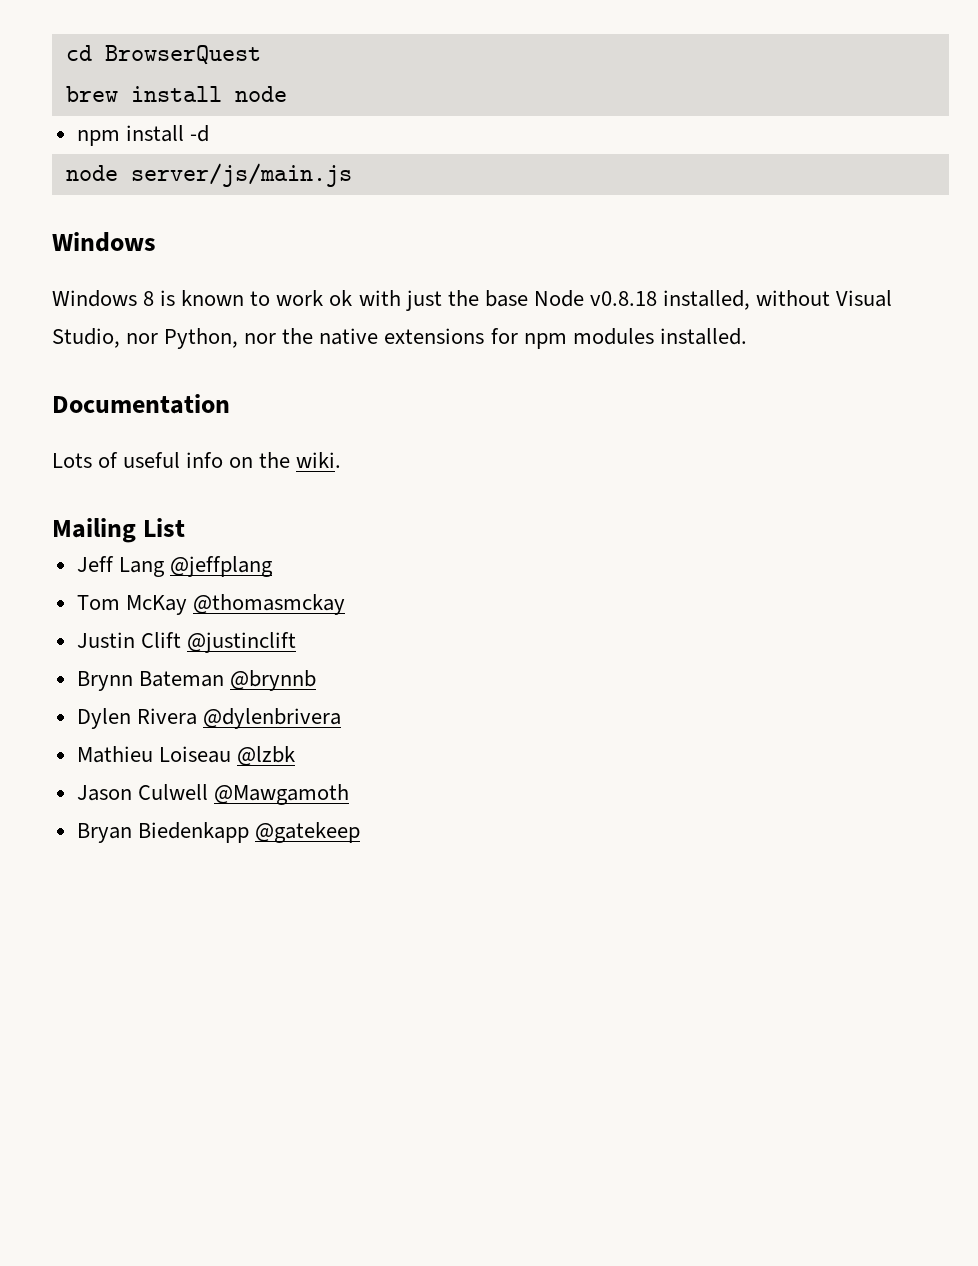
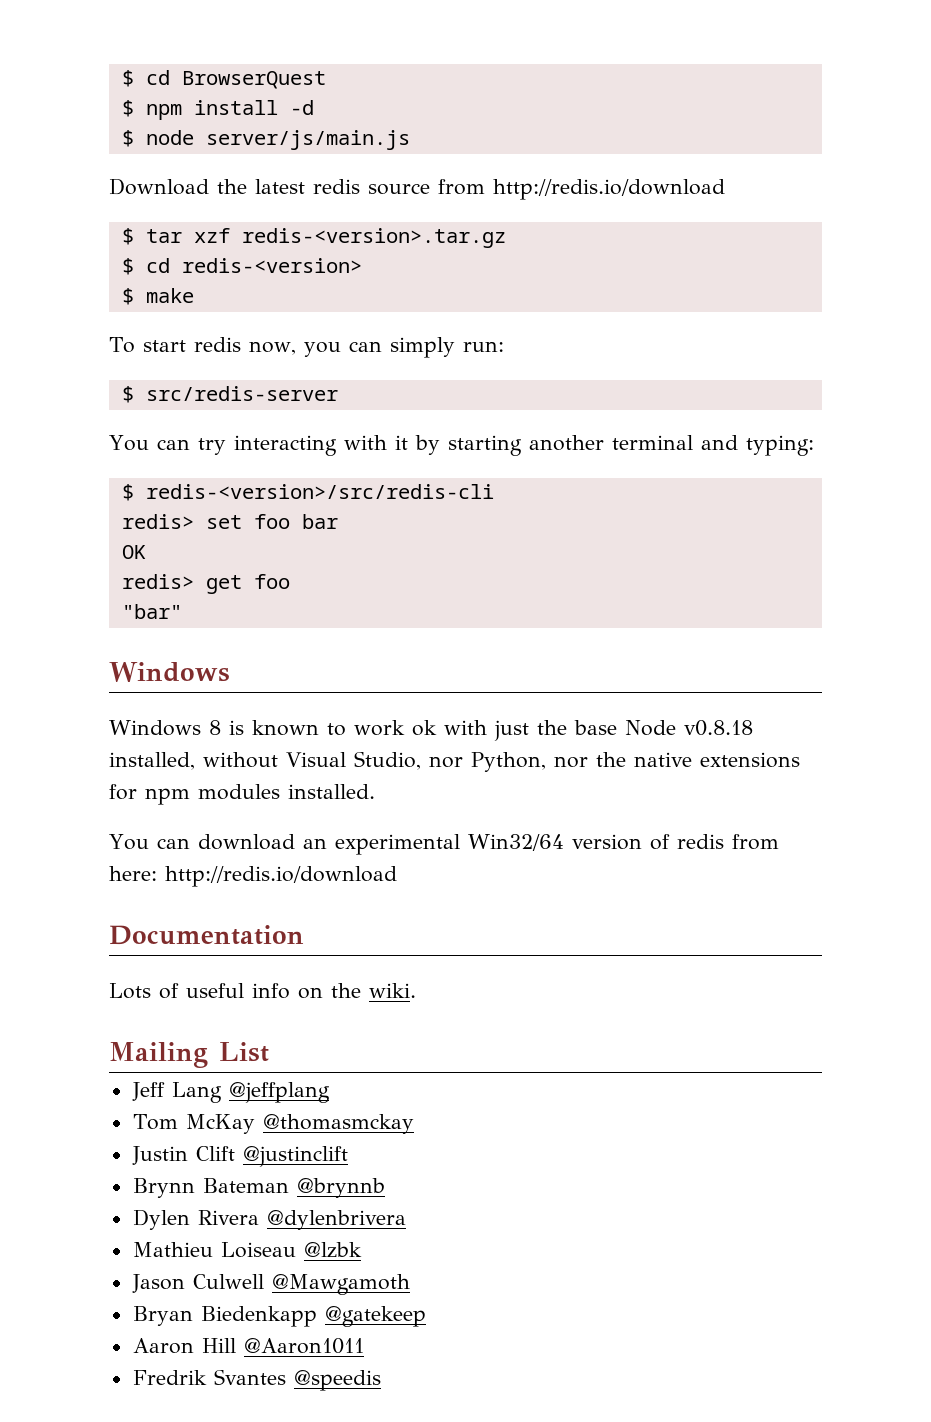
- cd BrowserQuest
+ $ cd BrowserQuest
- brew install node
- npm install -d
+ $ npm install -d
- node server/js/main.js
+ $ node server/js/main.js
+ Download the latest redis source from http://redis.io/download
+ $ tar xzf redis-<version>.tar.gz
+ $ cd redis-<version>
+ $ make
+ To start redis now, you can simply run:
+ $ src/redis-server
+ You can try interacting with it by starting another terminal and typing:
+ $ redis-<version>/src/redis-cli
+ redis> set foo bar
+ OK
+ redis> get foo
+ "bar"
+ You can download an experimental Win32/64 version of redis from here: http://redis.io/download
+ Aaron Hill @Aaron1011
+ Fredrik Svantes @speedis

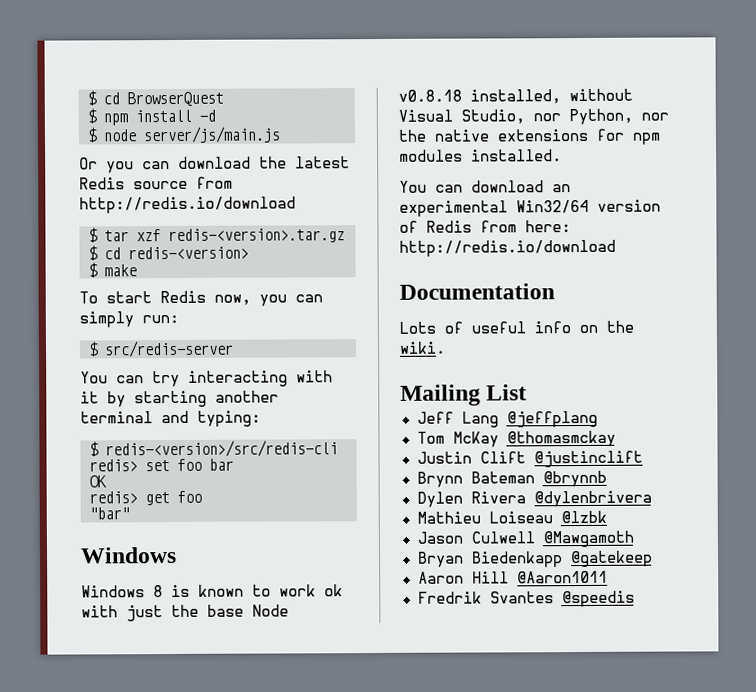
- Download the latest redis source from http://redis.io/download
+ Or you can download the latest Redis source from http://redis.io/download
- To start redis now, you can simply run:
+ To start Redis now, you can simply run:
- You can download an experimental Win32/64 version of redis from here: http://redis.io/download
+ You can download an experimental Win32/64 version of Redis from here: http://redis.io/download

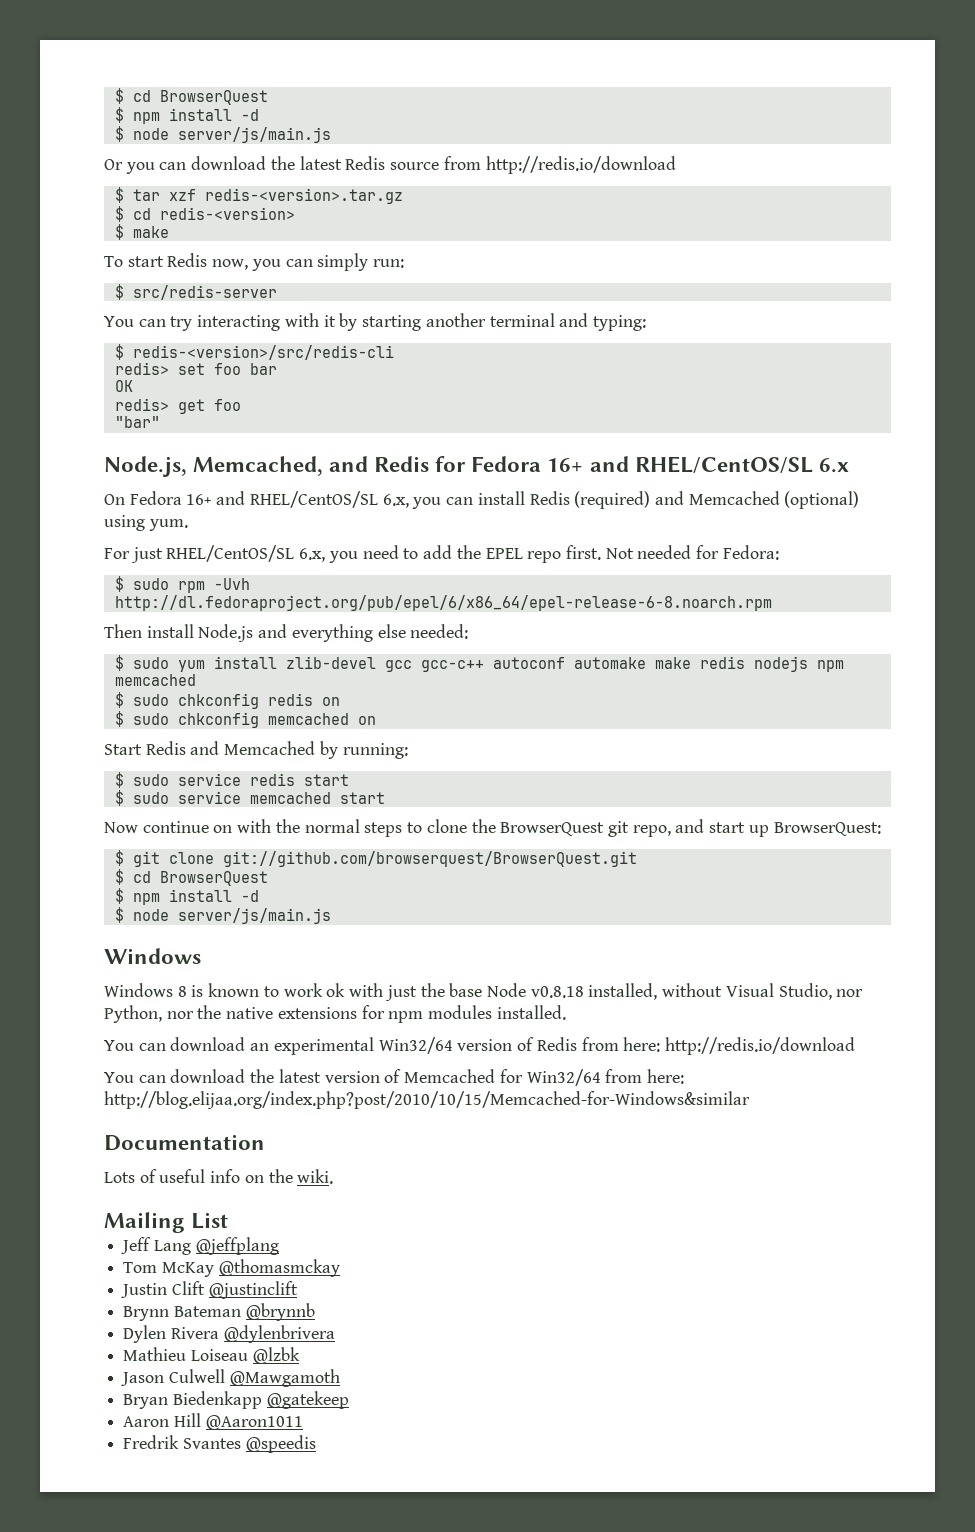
+ Node.js, Memcached, and Redis for Fedora 16+ and RHEL/CentOS/SL 6.x
+ On Fedora 16+ and RHEL/CentOS/SL 6.x, you can install Redis (required) and Memcached (optional) using yum.
+ For just RHEL/CentOS/SL 6.x, you need to add the EPEL repo first. Not needed for Fedora:
+ $ sudo rpm -Uvh http://dl.fedoraproject.org/pub/epel/6/x86_64/epel-release-6-8.noarch.rpm
+ Then install Node.js and everything else needed:
+ $ sudo yum install zlib-devel gcc gcc-c++ autoconf automake make redis nodejs npm memcached
+ $ sudo chkconfig redis on
+ $ sudo chkconfig memcached on
+ Start Redis and Memcached by running:
+ $ sudo service redis start
+ $ sudo service memcached start
+ Now continue on with the normal steps to clone the BrowserQuest git repo, and start up BrowserQuest:
+ $ git clone git://github.com/browserquest/BrowserQuest.git
+ $ cd BrowserQuest
+ $ npm install -d
+ $ node server/js/main.js
+ You can download the latest version of Memcached for Win32/64 from here: http://blog.elijaa.org/index.php?post/2010/10/15/Memcached-for-Windows&similar

